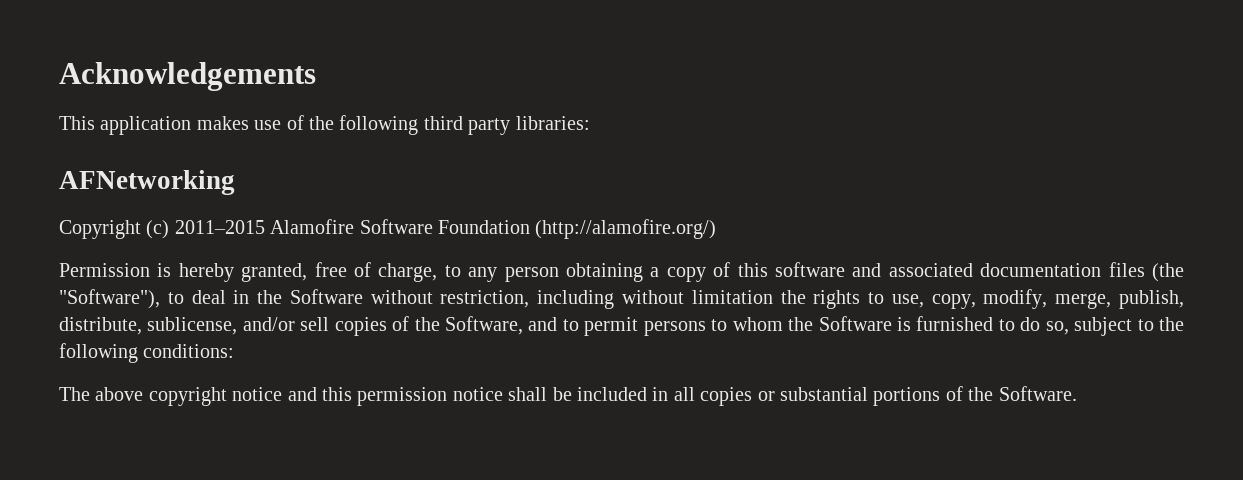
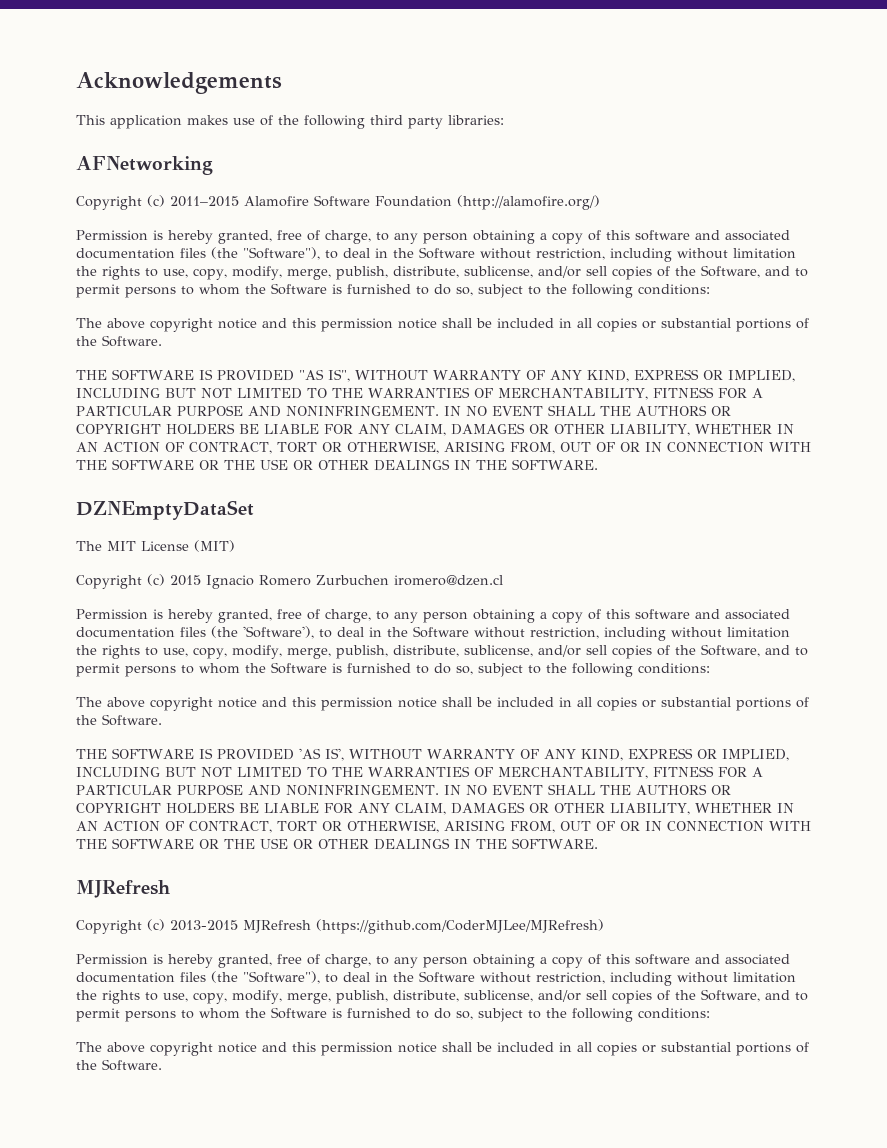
+ THE SOFTWARE IS PROVIDED "AS IS", WITHOUT WARRANTY OF ANY KIND, EXPRESS OR IMPLIED, INCLUDING BUT NOT LIMITED TO THE WARRANTIES OF MERCHANTABILITY, FITNESS FOR A PARTICULAR PURPOSE AND NONINFRINGEMENT. IN NO EVENT SHALL THE AUTHORS OR COPYRIGHT HOLDERS BE LIABLE FOR ANY CLAIM, DAMAGES OR OTHER LIABILITY, WHETHER IN AN ACTION OF CONTRACT, TORT OR OTHERWISE, ARISING FROM, OUT OF OR IN CONNECTION WITH THE SOFTWARE OR THE USE OR OTHER DEALINGS IN THE SOFTWARE.
+ DZNEmptyDataSet
+ The MIT License (MIT)
+ Copyright (c) 2015 Ignacio Romero Zurbuchen iromero@dzen.cl
+ Permission is hereby granted, free of charge, to any person obtaining a copy of this software and associated documentation files (the 'Software'), to deal in the Software without restriction, including without limitation the rights to use, copy, modify, merge, publish, distribute, sublicense, and/or sell copies of the Software, and to permit persons to whom the Software is furnished to do so, subject to the following conditions:
+ The above copyright notice and this permission notice shall be included in all copies or substantial portions of the Software.
+ THE SOFTWARE IS PROVIDED 'AS IS', WITHOUT WARRANTY OF ANY KIND, EXPRESS OR IMPLIED, INCLUDING BUT NOT LIMITED TO THE WARRANTIES OF MERCHANTABILITY, FITNESS FOR A PARTICULAR PURPOSE AND NONINFRINGEMENT. IN NO EVENT SHALL THE AUTHORS OR COPYRIGHT HOLDERS BE LIABLE FOR ANY CLAIM, DAMAGES OR OTHER LIABILITY, WHETHER IN AN ACTION OF CONTRACT, TORT OR OTHERWISE, ARISING FROM, OUT OF OR IN CONNECTION WITH THE SOFTWARE OR THE USE OR OTHER DEALINGS IN THE SOFTWARE.
+ MJRefresh
+ Copyright (c) 2013-2015 MJRefresh (https://github.com/CoderMJLee/MJRefresh)
+ Permission is hereby granted, free of charge, to any person obtaining a copy of this software and associated documentation files (the "Software"), to deal in the Software without restriction, including without limitation the rights to use, copy, modify, merge, publish, distribute, sublicense, and/or sell copies of the Software, and to permit persons to whom the Software is furnished to do so, subject to the following conditions:
+ The above copyright notice and this permission notice shall be included in all copies or substantial portions of the Software.

